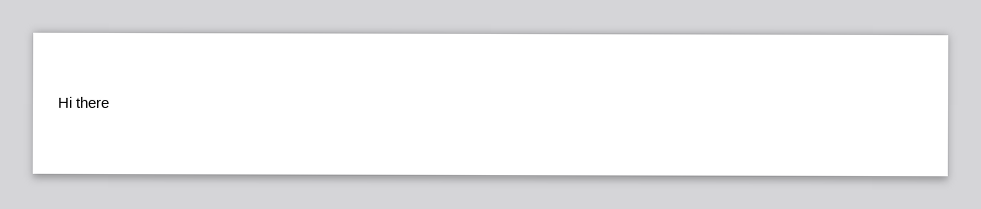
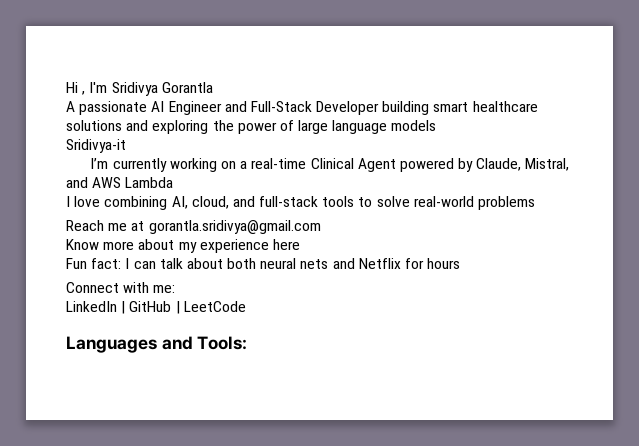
- Hi there
+ Hi , I'm Sridivya Gorantla
+ A passionate AI Engineer and Full-Stack Developer building smart healthcare solutions and exploring the power of large language models
+ Sridivya-it
+ I’m currently working on a real-time Clinical Agent powered by Claude, Mistral, and AWS Lambda
+ I love combining AI, cloud, and full-stack tools to solve real-world problems
+ Reach me at gorantla.sridivya@gmail.com
+ Know more about my experience here
+ Fun fact: I can talk about both neural nets and Netflix for hours
+ Connect with me:
+ LinkedIn | GitHub | LeetCode
+ Languages and Tools:

